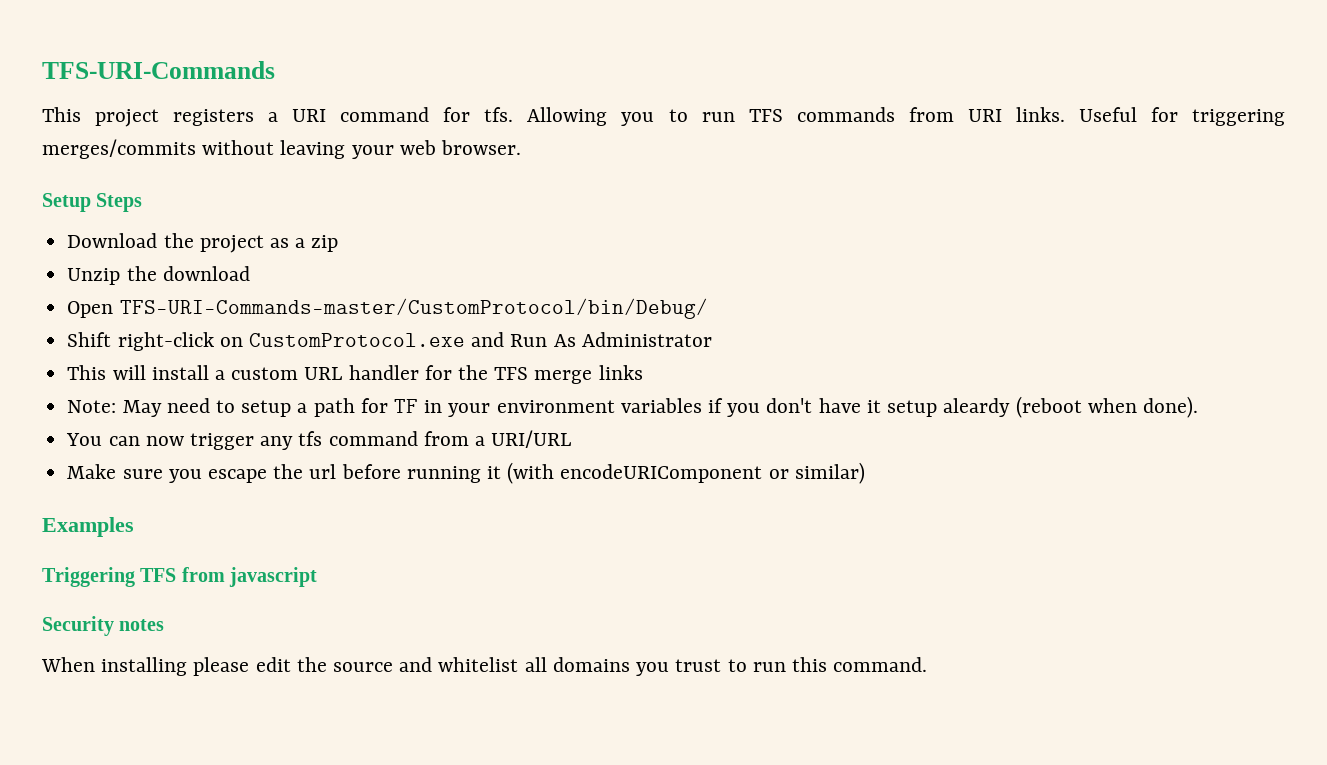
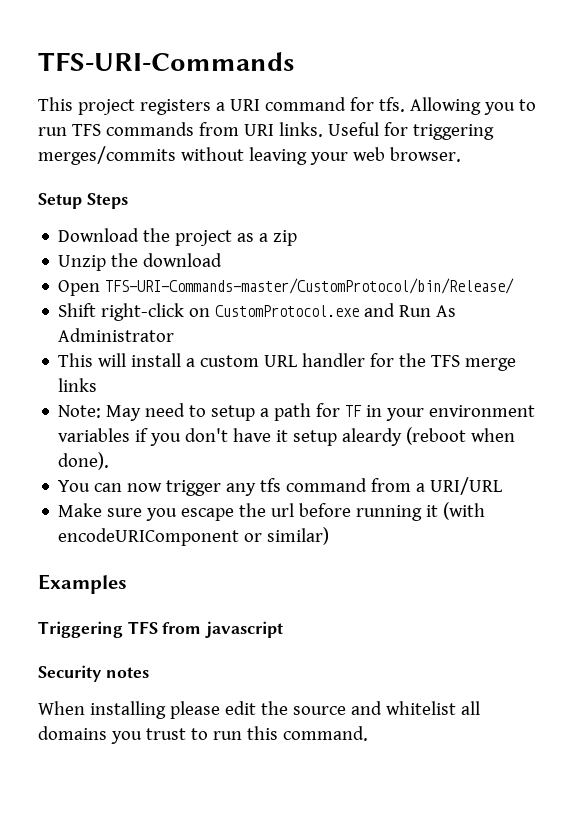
- Open TFS-URI-Commands-master/CustomProtocol/bin/Debug/
+ Open TFS-URI-Commands-master/CustomProtocol/bin/Release/

